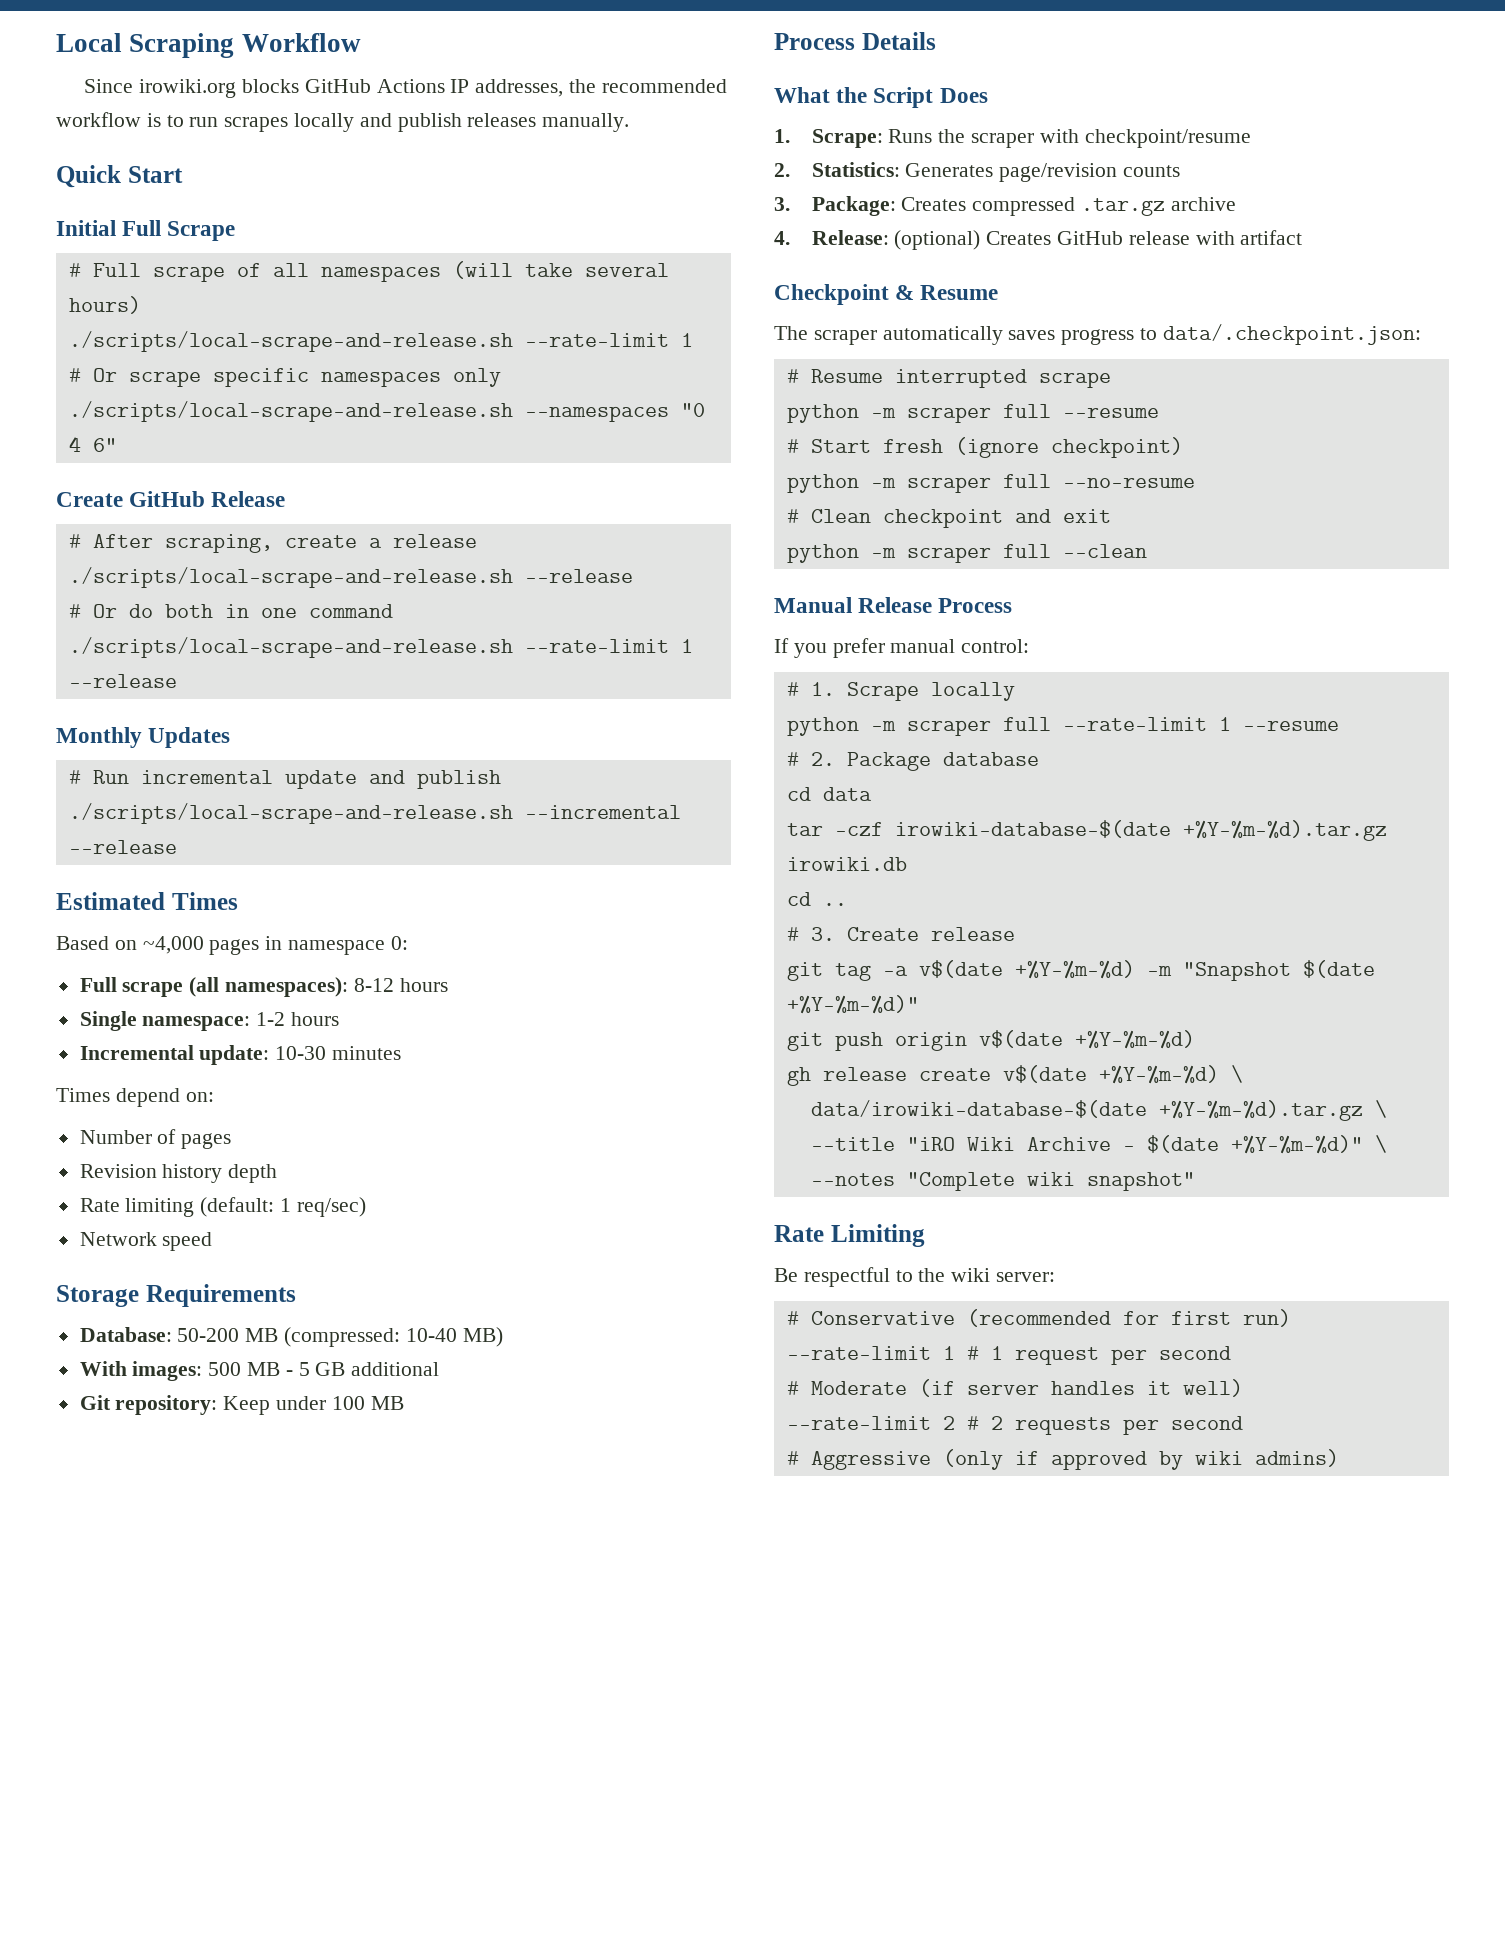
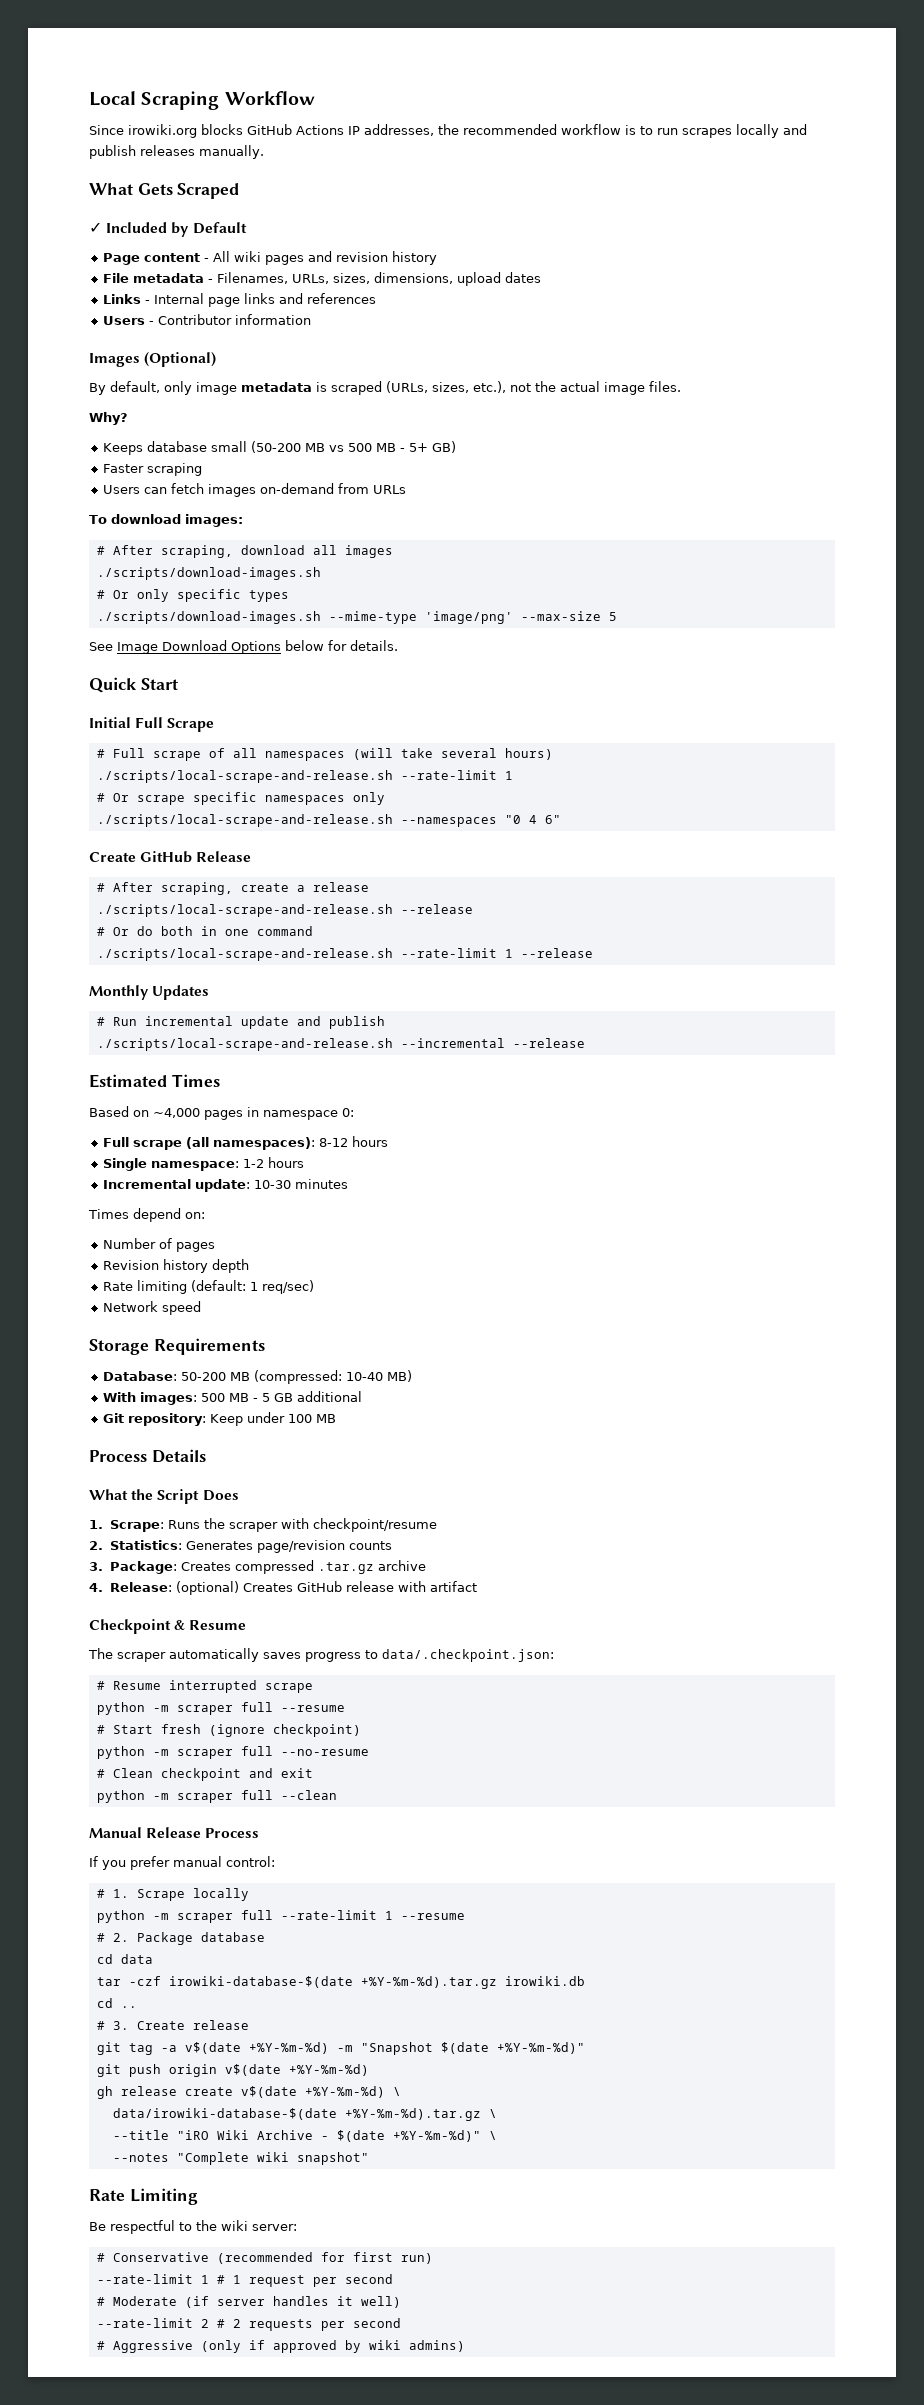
+ What Gets Scraped
+ ✓ Included by Default
+ Page content - All wiki pages and revision history
+ File metadata - Filenames, URLs, sizes, dimensions, upload dates
+ Links - Internal page links and references
+ Users - Contributor information
+ Images (Optional)
+ By default, only image metadata is scraped (URLs, sizes, etc.), not the actual image files.
+ Why?
+ Keeps database small (50-200 MB vs 500 MB - 5+ GB)
+ Faster scraping
+ Users can fetch images on-demand from URLs
+ To download images:
+ # After scraping, download all images
+ ./scripts/download-images.sh
+ # Or only specific types
+ ./scripts/download-images.sh --mime-type 'image/png' --max-size 5
+ See Image Download Options below for details.

